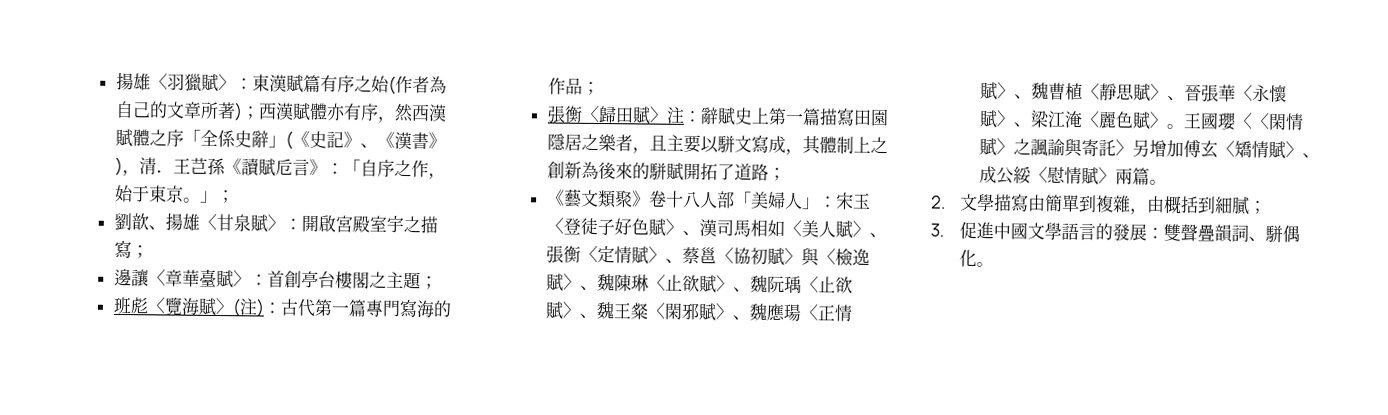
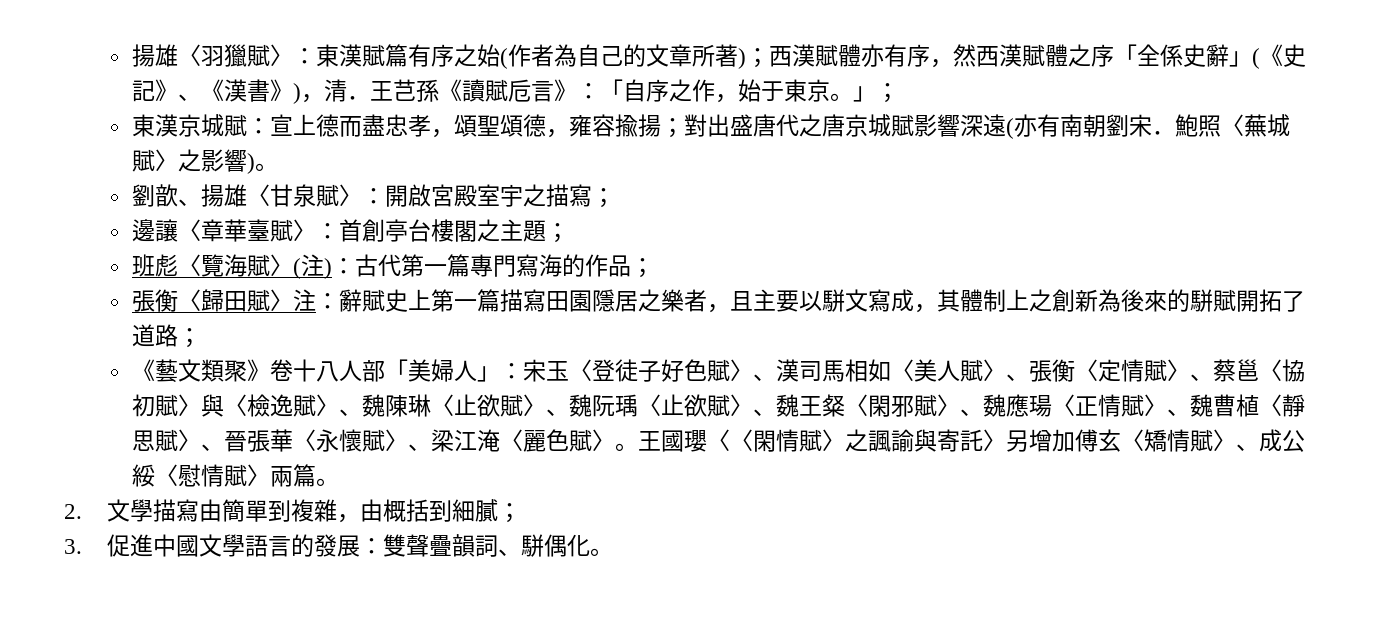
+ 東漢京城賦：宣上德而盡忠孝，頌聖頌德，雍容揄揚；對出盛唐代之唐京城賦影響深遠(亦有南朝劉宋．鮑照〈蕪城賦〉之影響)。

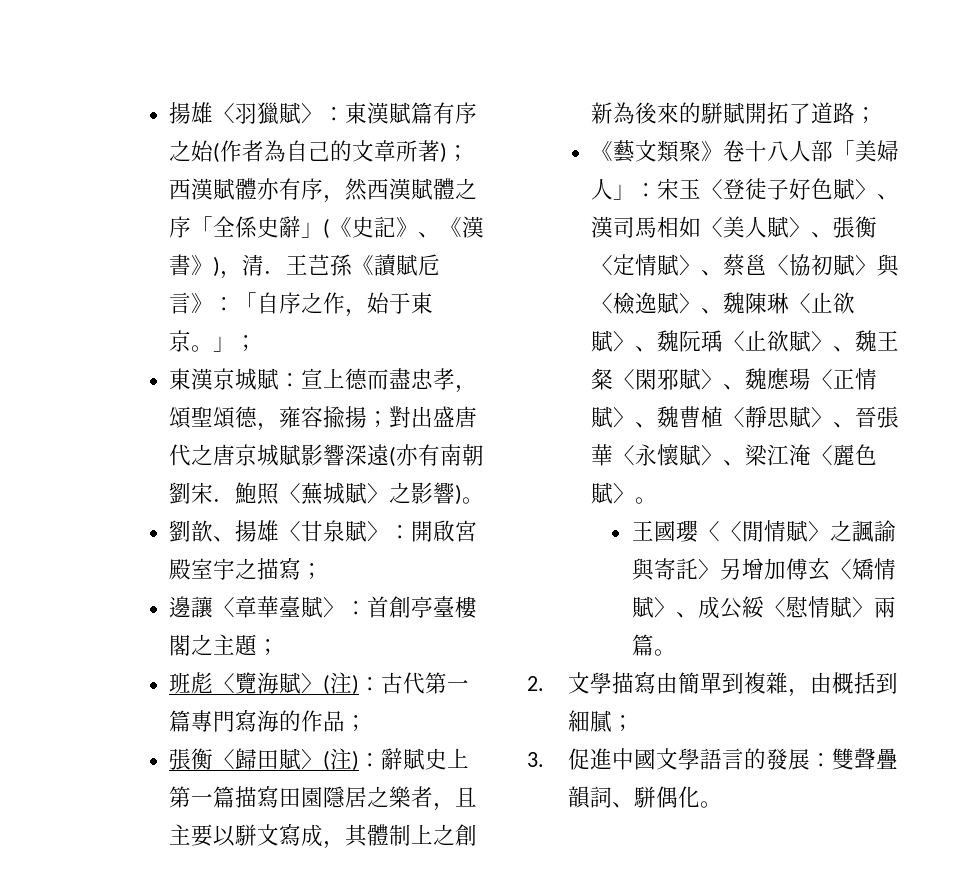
- 邊讓〈章華臺賦〉：首創亭台樓閣之主題；
+ 邊讓〈章華臺賦〉：首創亭臺樓閣之主題；
- 張衡〈歸田賦〉注：辭賦史上第一篇描寫田園隱居之樂者，且主要以駢文寫成，其體制上之創新為後來的駢賦開拓了道路；
+ 張衡〈歸田賦〉(注)：辭賦史上第一篇描寫田園隱居之樂者，且主要以駢文寫成，其體制上之創新為後來的駢賦開拓了道路；
- 宋玉〈登徒子好色賦〉、漢司馬相如〈美人賦〉、張衡〈定情賦〉、蔡邕〈協初賦〉與〈檢逸賦〉、魏陳琳〈止欲賦〉、魏阮瑀〈止欲賦〉、魏王粲〈閑邪賦〉、魏應瑒〈正情賦〉、魏曹植〈靜思賦〉、晉張華〈永懷賦〉、梁江淹〈麗色賦〉。王國瓔〈〈閑情賦〉之諷諭與寄託〉另增加傅玄〈矯情賦〉、成公綏〈慰情賦〉兩篇。
+ 宋玉〈登徒子好色賦〉、漢司馬相如〈美人賦〉、張衡〈定情賦〉、蔡邕〈協初賦〉與〈檢逸賦〉、魏陳琳〈止欲賦〉、魏阮瑀〈止欲賦〉、魏王粲〈閑邪賦〉、魏應瑒〈正情賦〉、魏曹植〈靜思賦〉、晉張華〈永懷賦〉、梁江淹〈麗色賦〉。
+ 王國瓔〈〈閒情賦〉之諷諭與寄託〉另增加傅玄〈矯情賦〉、成公綏〈慰情賦〉兩篇。

